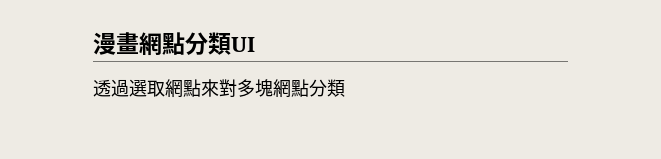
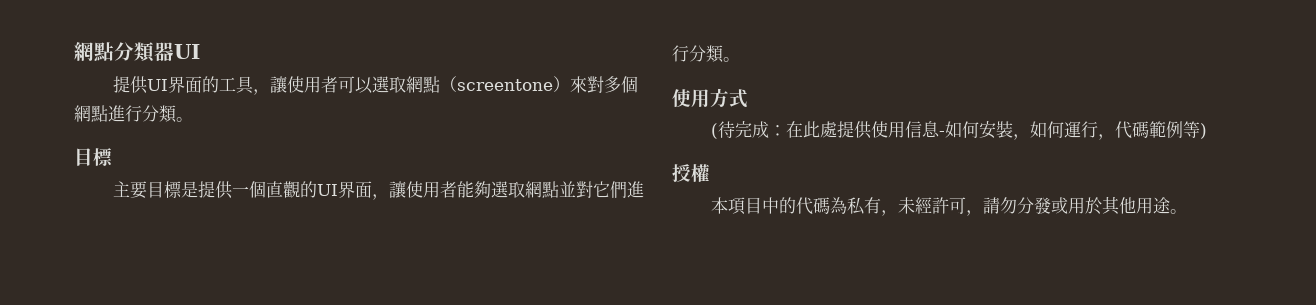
- 漫畫網點分類UI
+ 網點分類器UI
- 透過選取網點來對多塊網點分類
+ 提供UI界面的工具，讓使用者可以選取網點（screentone）來對多個網點進行分類。
+ 目標
+ 主要目標是提供一個直觀的UI界面，讓使用者能夠選取網點並對它們進行分類。
+ 使用方式
+ (待完成：在此處提供使用信息-如何安裝，如何運行，代碼範例等)
+ 授權
+ 本項目中的代碼為私有，未經許可，請勿分發或用於其他用途。

